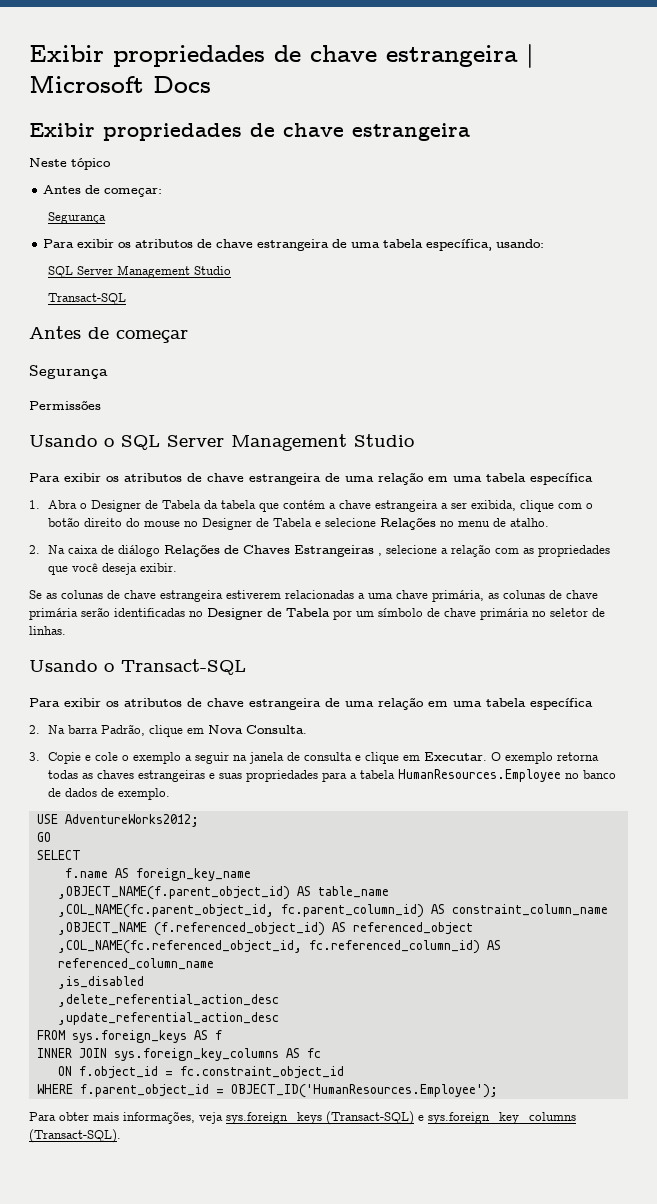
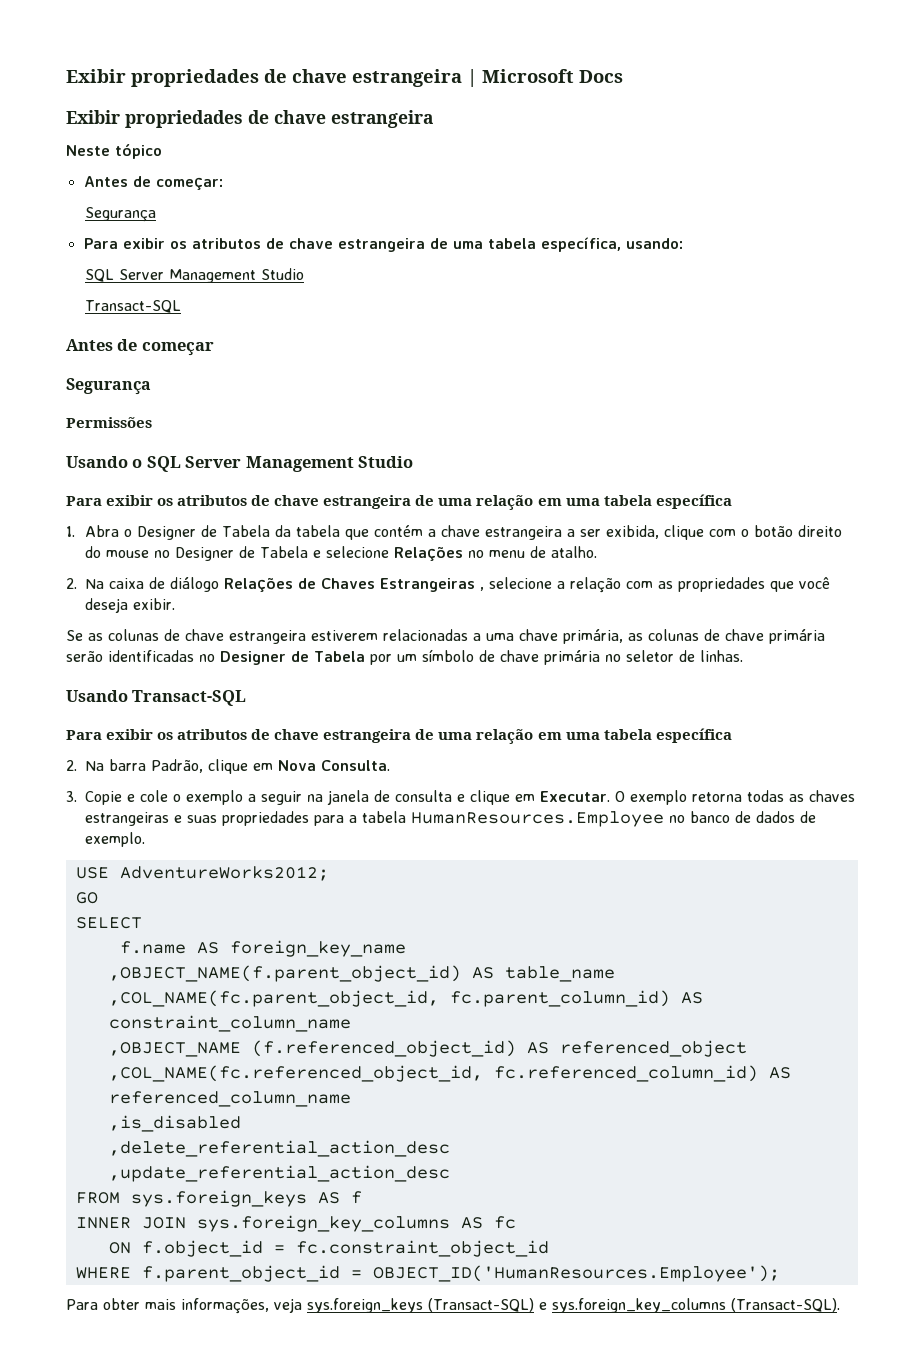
- Usando o Transact-SQL
+ Usando Transact-SQL

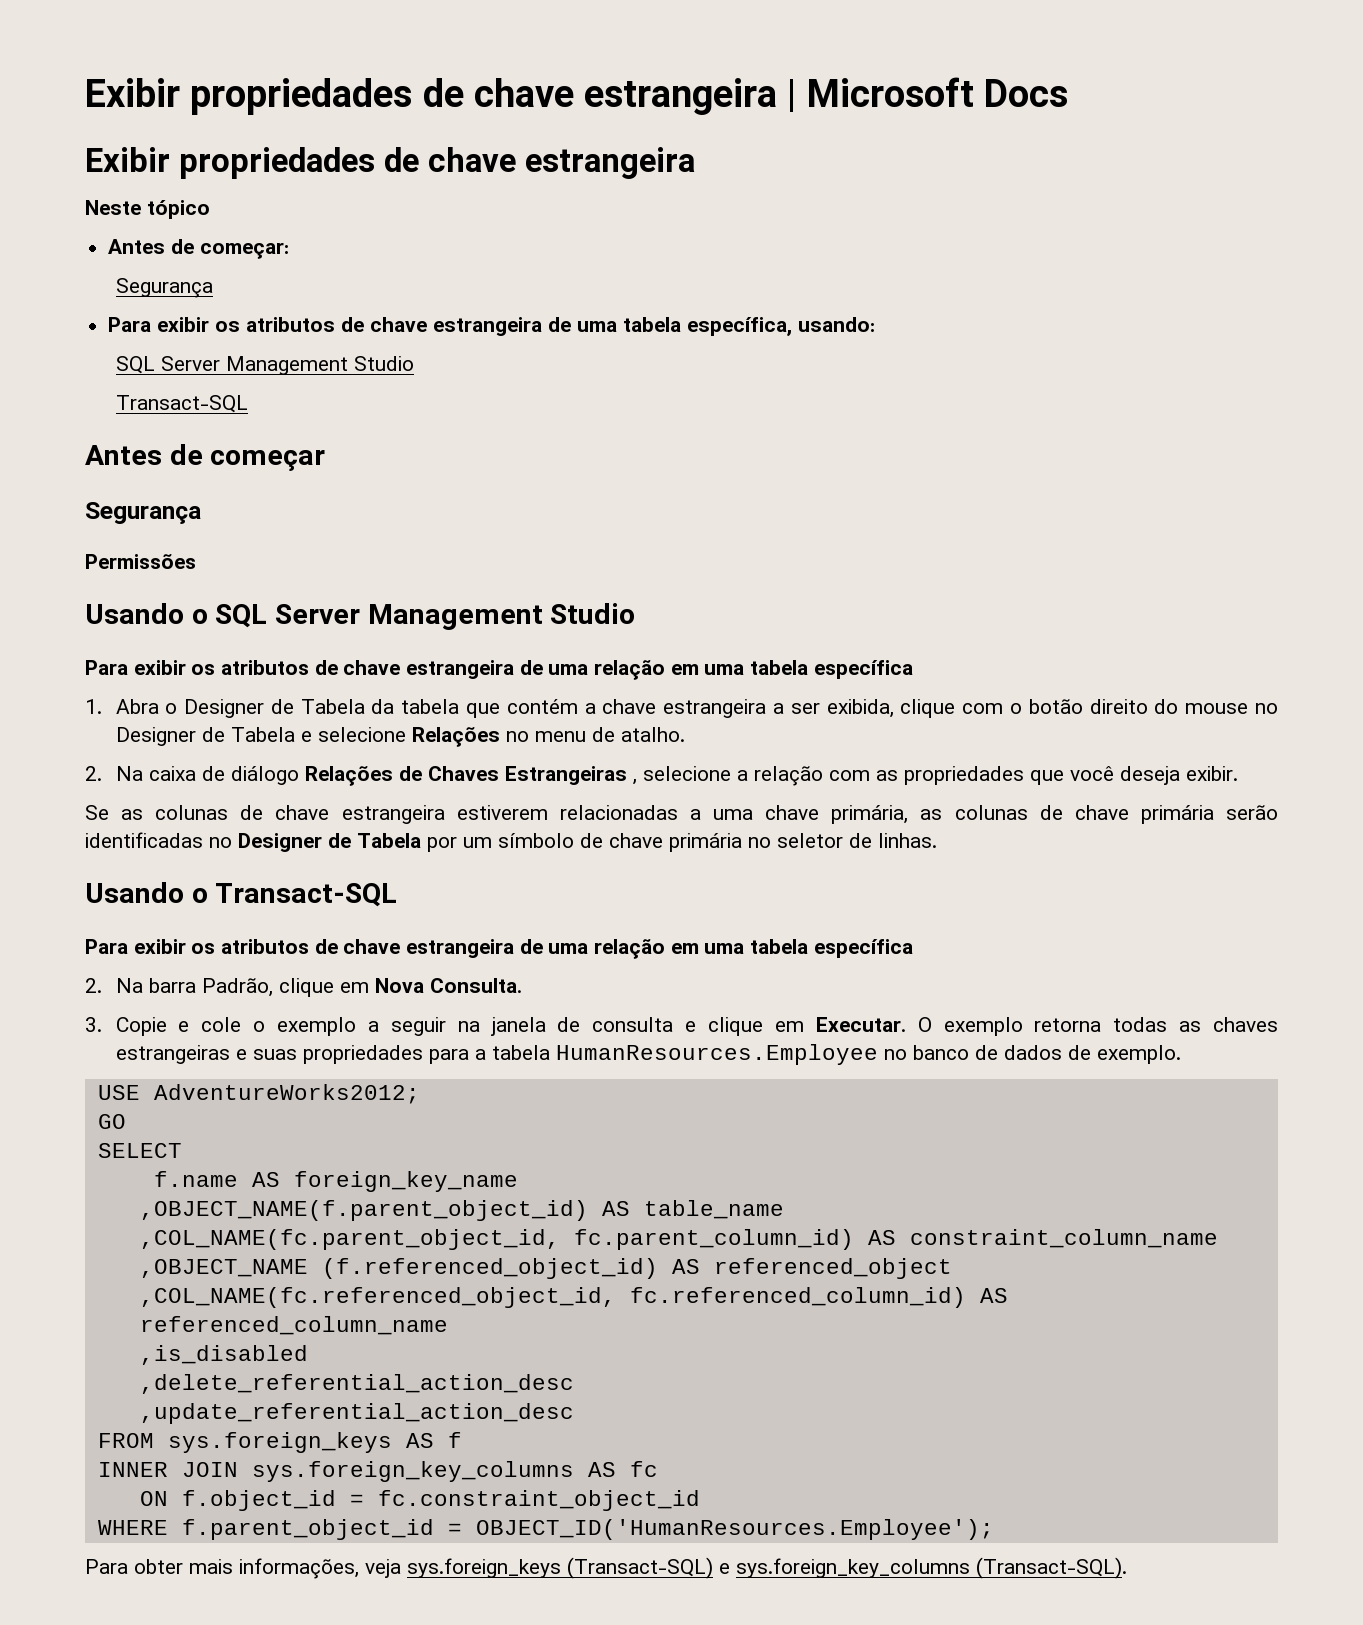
- Usando Transact-SQL
+ Usando o Transact-SQL

